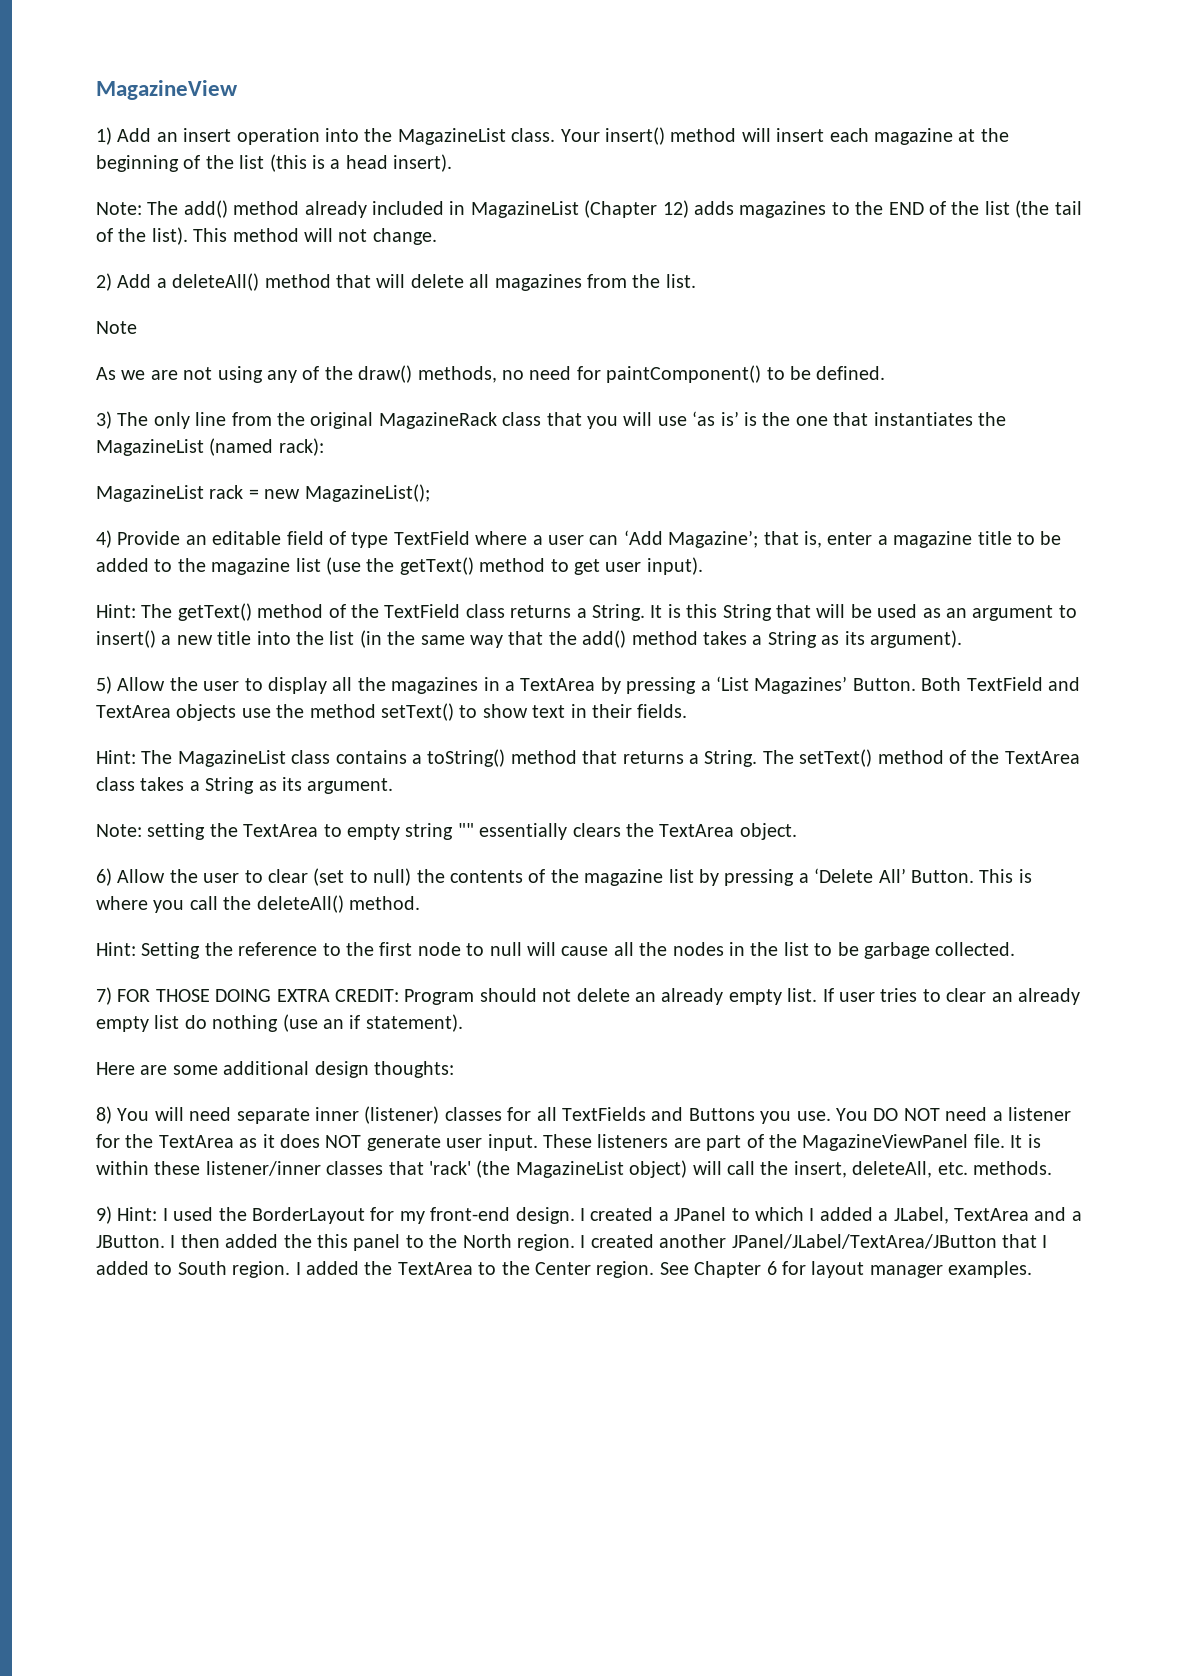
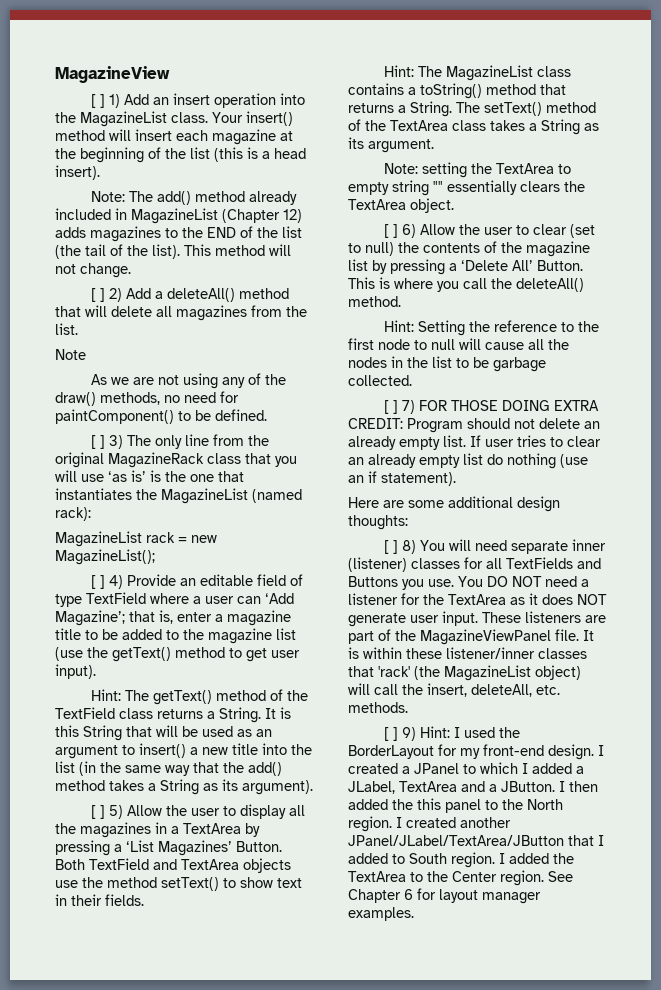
- 1) Add an insert operation into the MagazineList class.
+ [ ] 1) Add an insert operation into the MagazineList class.
- 2) Add a deleteAll() method that will delete all magazines from the list.
+ [ ] 2) Add a deleteAll() method that will delete all magazines from the list.
- 3) The only line from the original MagazineRack class that you will use ‘as is’ is the one that instantiates the MagazineList (named rack):
+ [ ] 3) The only line from the original MagazineRack class that you will use ‘as is’ is the one that instantiates the MagazineList (named rack):
- 4) Provide an editable field of type TextField where a user can ‘Add Magazine’; that is, enter a magazine title to be added to the magazine list (use the getText() method to get user input).
+ [ ] 4) Provide an editable field of type TextField where a user can ‘Add Magazine’; that is, enter a magazine title to be added to the magazine list (use the getText() method to get user input).
- 5) Allow the user to display all the magazines in a TextArea by pressing a ‘List Magazines’ Button.
+ [ ] 5) Allow the user to display all the magazines in a TextArea by pressing a ‘List Magazines’ Button.
- 6) Allow the user to clear (set to null) the contents of the magazine list by pressing a ‘Delete All’ Button.
+ [ ] 6) Allow the user to clear (set to null) the contents of the magazine list by pressing a ‘Delete All’ Button.
- 7) FOR THOSE DOING EXTRA CREDIT: Program should not delete an already empty list.
+ [ ] 7) FOR THOSE DOING EXTRA CREDIT: Program should not delete an already empty list.
- 8) You will need separate inner (listener) classes for all TextFields and Buttons you use.
+ [ ] 8) You will need separate inner (listener) classes for all TextFields and Buttons you use.
- 9) Hint: I used the BorderLayout for my front-end design.
+ [ ] 9) Hint: I used the BorderLayout for my front-end design.

